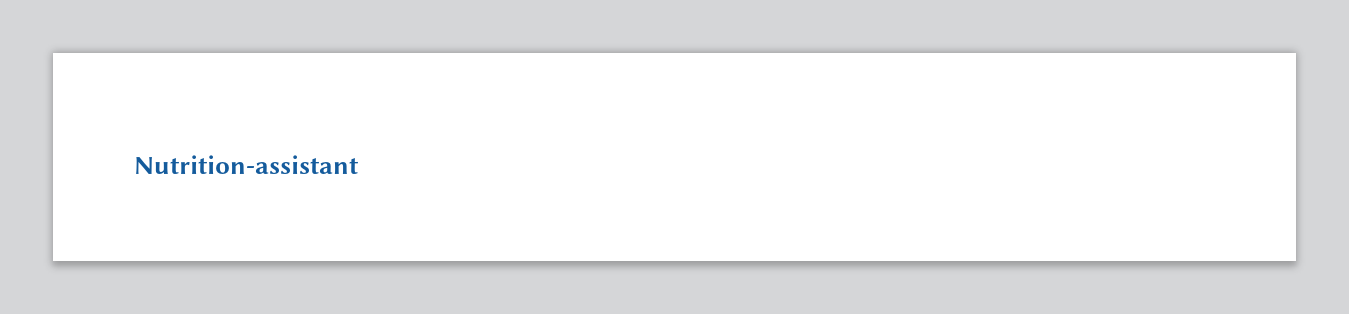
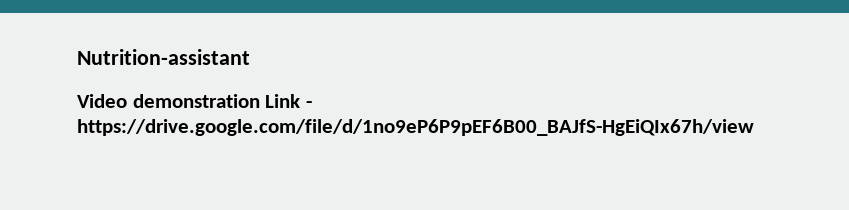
+ Video demonstration Link - https://drive.google.com/file/d/1no9eP6P9pEF6B00_BAJfS-HgEiQIx67h/view

